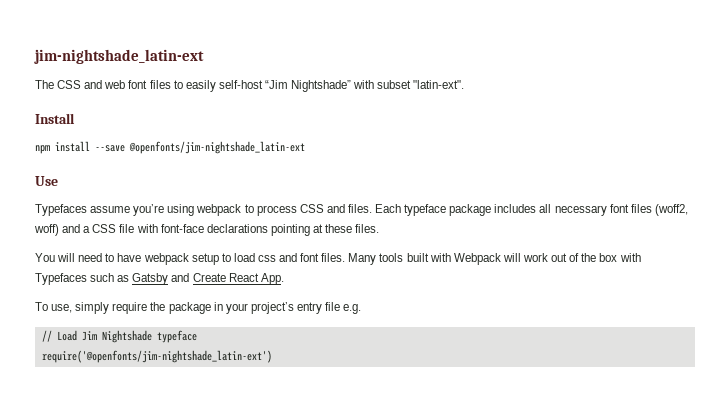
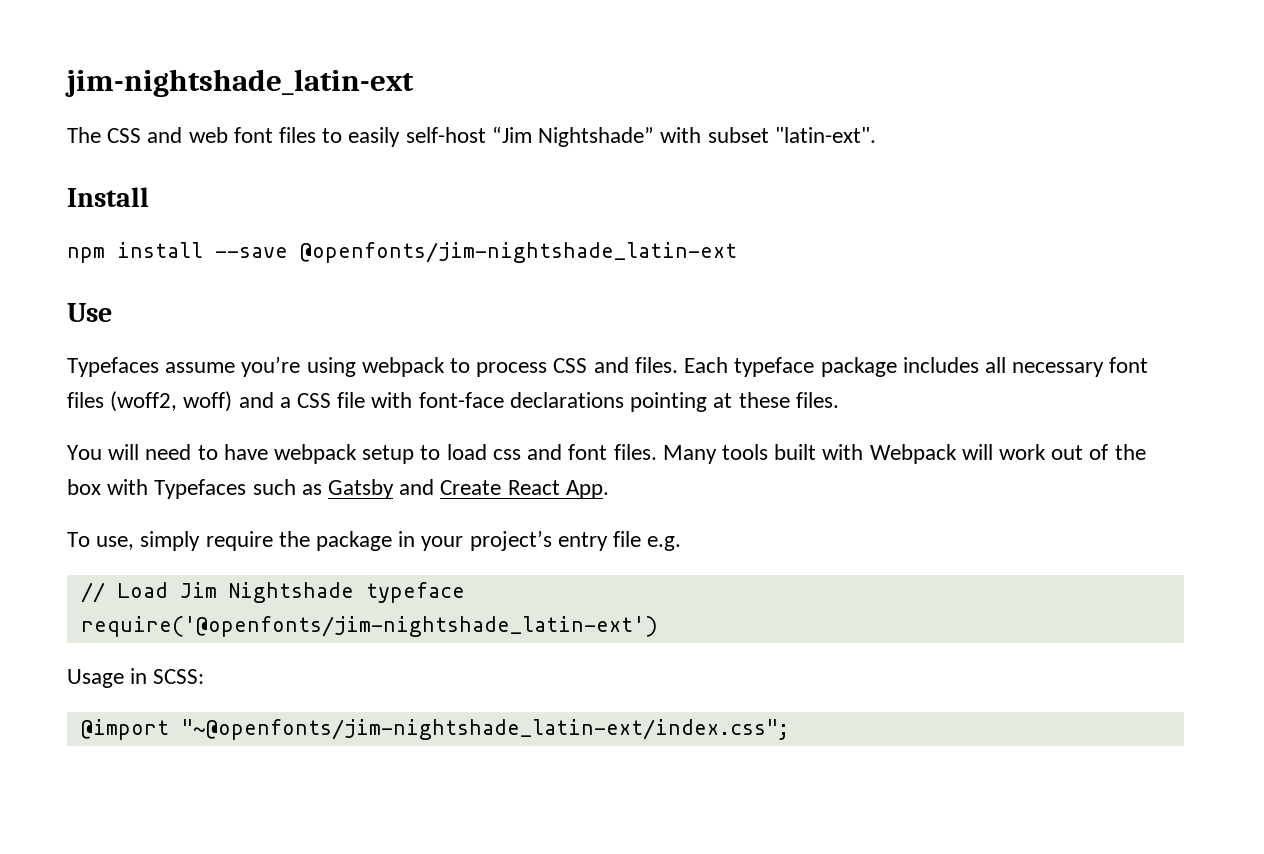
+ Usage in SCSS:
+ @import "~@openfonts/jim-nightshade_latin-ext/index.css";

